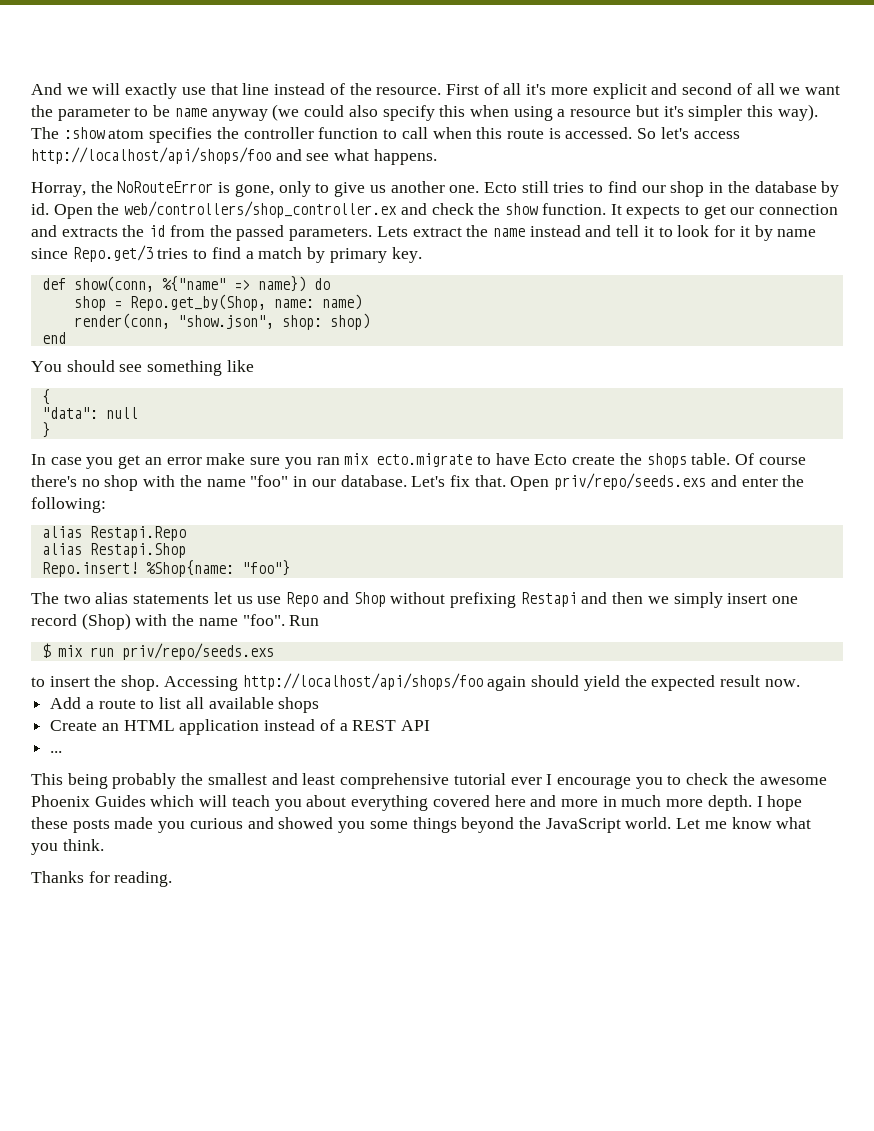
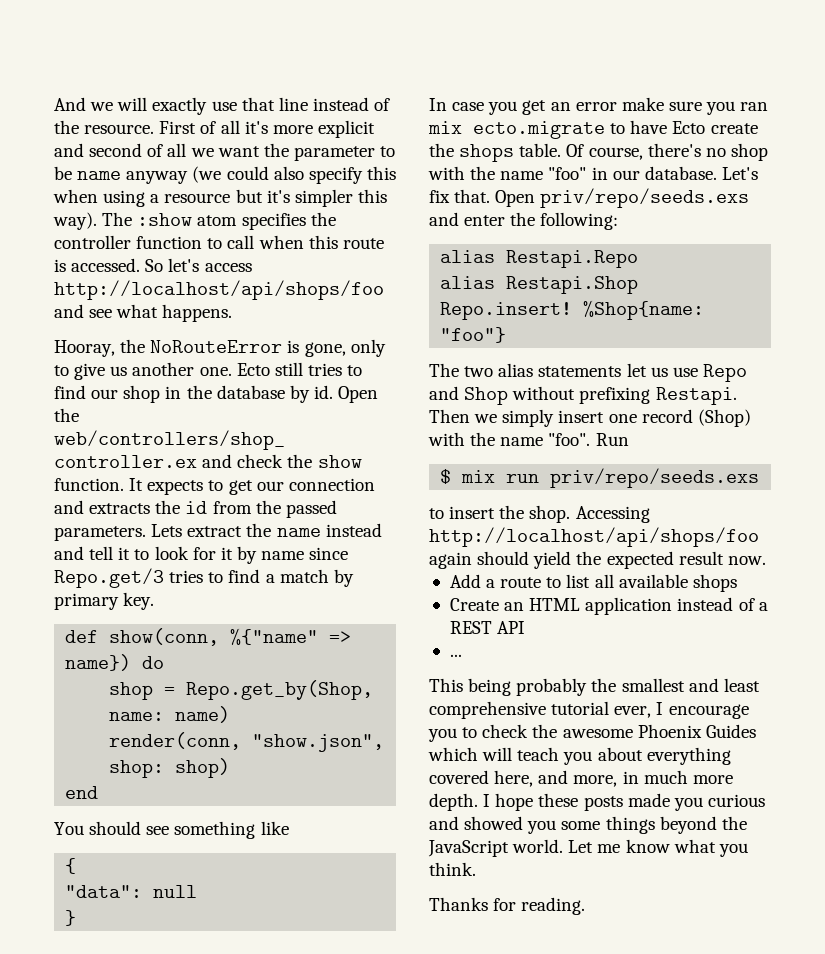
- Horray, the NoRouteError is gone, only to give us another one.
+ Hooray, the NoRouteError is gone, only to give us another one.
- Of course there's no shop with the name "foo" in our database.
+ Of course, there's no shop with the name "foo" in our database.
- The two alias statements let us use Repo and Shop without prefixing Restapi and then we simply insert one record (Shop) with the name "foo".
+ The two alias statements let us use Repo and Shop without prefixing Restapi. Then we simply insert one record (Shop) with the name "foo".
- This being probably the smallest and least comprehensive tutorial ever I encourage you to check the awesome Phoenix Guides which will teach you about everything covered here and more in much more depth.
+ This being probably the smallest and least comprehensive tutorial ever, I encourage you to check the awesome Phoenix Guides which will teach you about everything covered here, and more, in much more depth.

